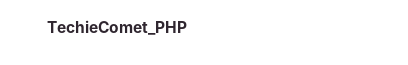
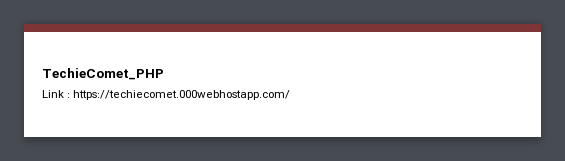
+ Link : https://techiecomet.000webhostapp.com/

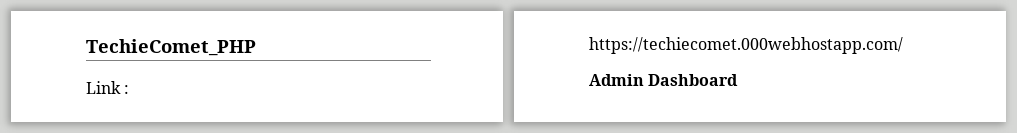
+ Admin Dashboard

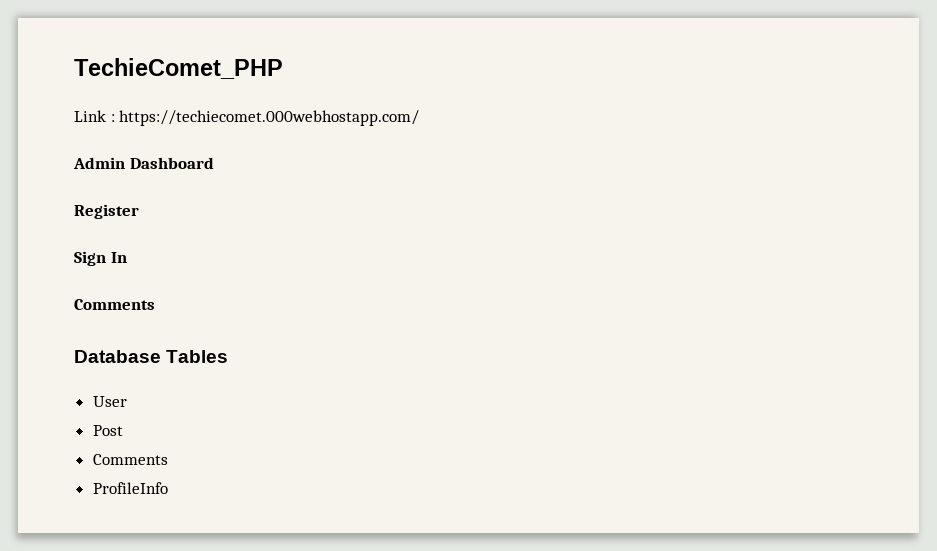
+ Register
+ Sign In
+ Comments
+ Database Tables
+ User
+ Post
+ Comments
+ ProfileInfo

